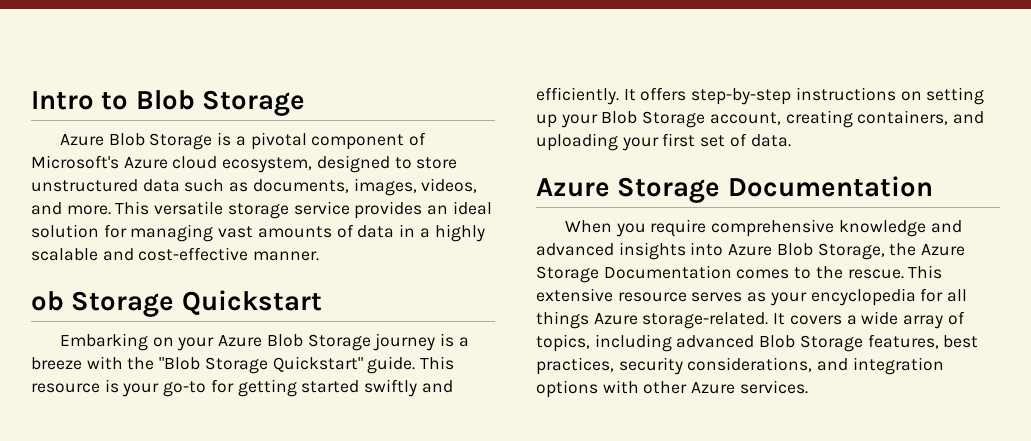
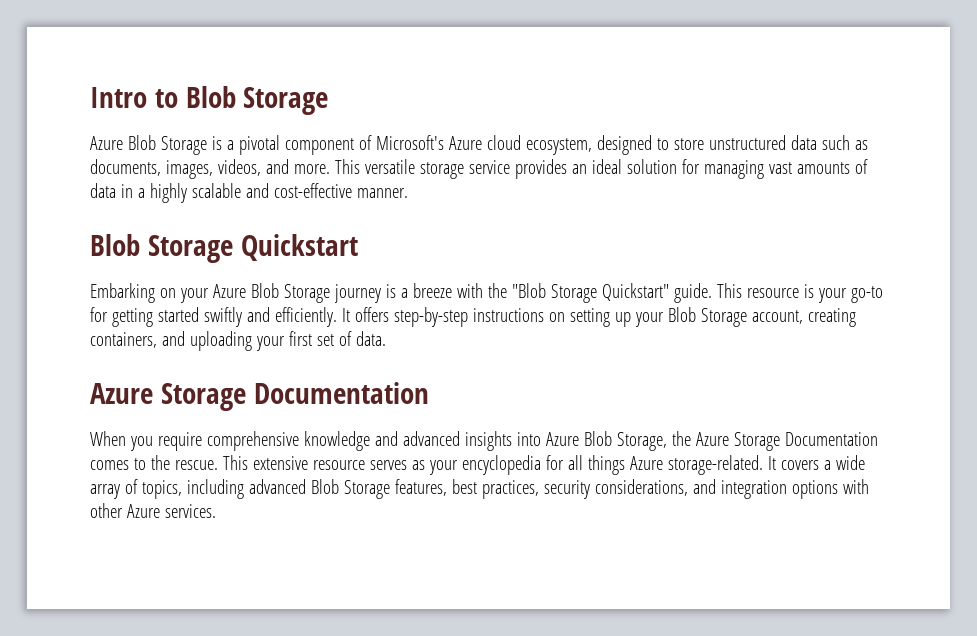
- ob Storage Quickstart
+ Blob Storage Quickstart

